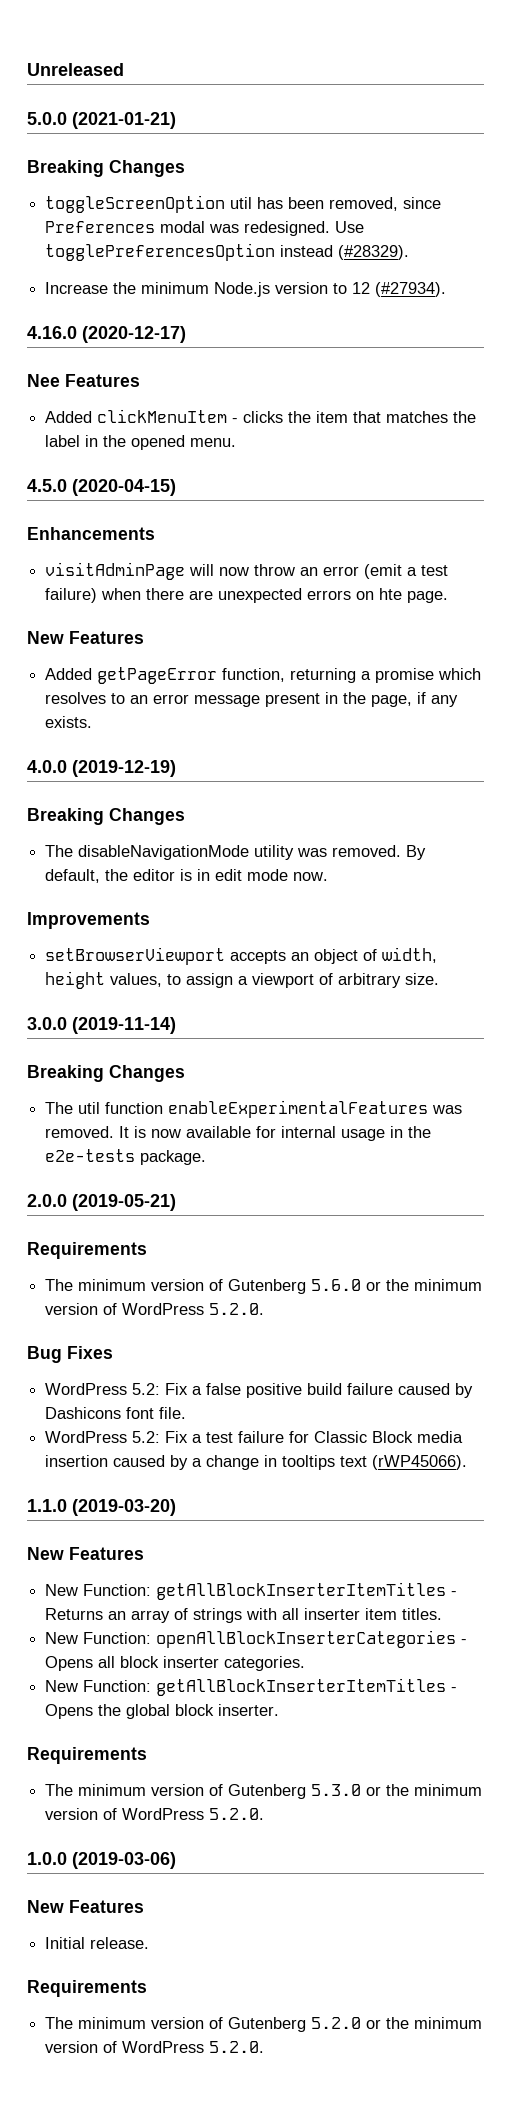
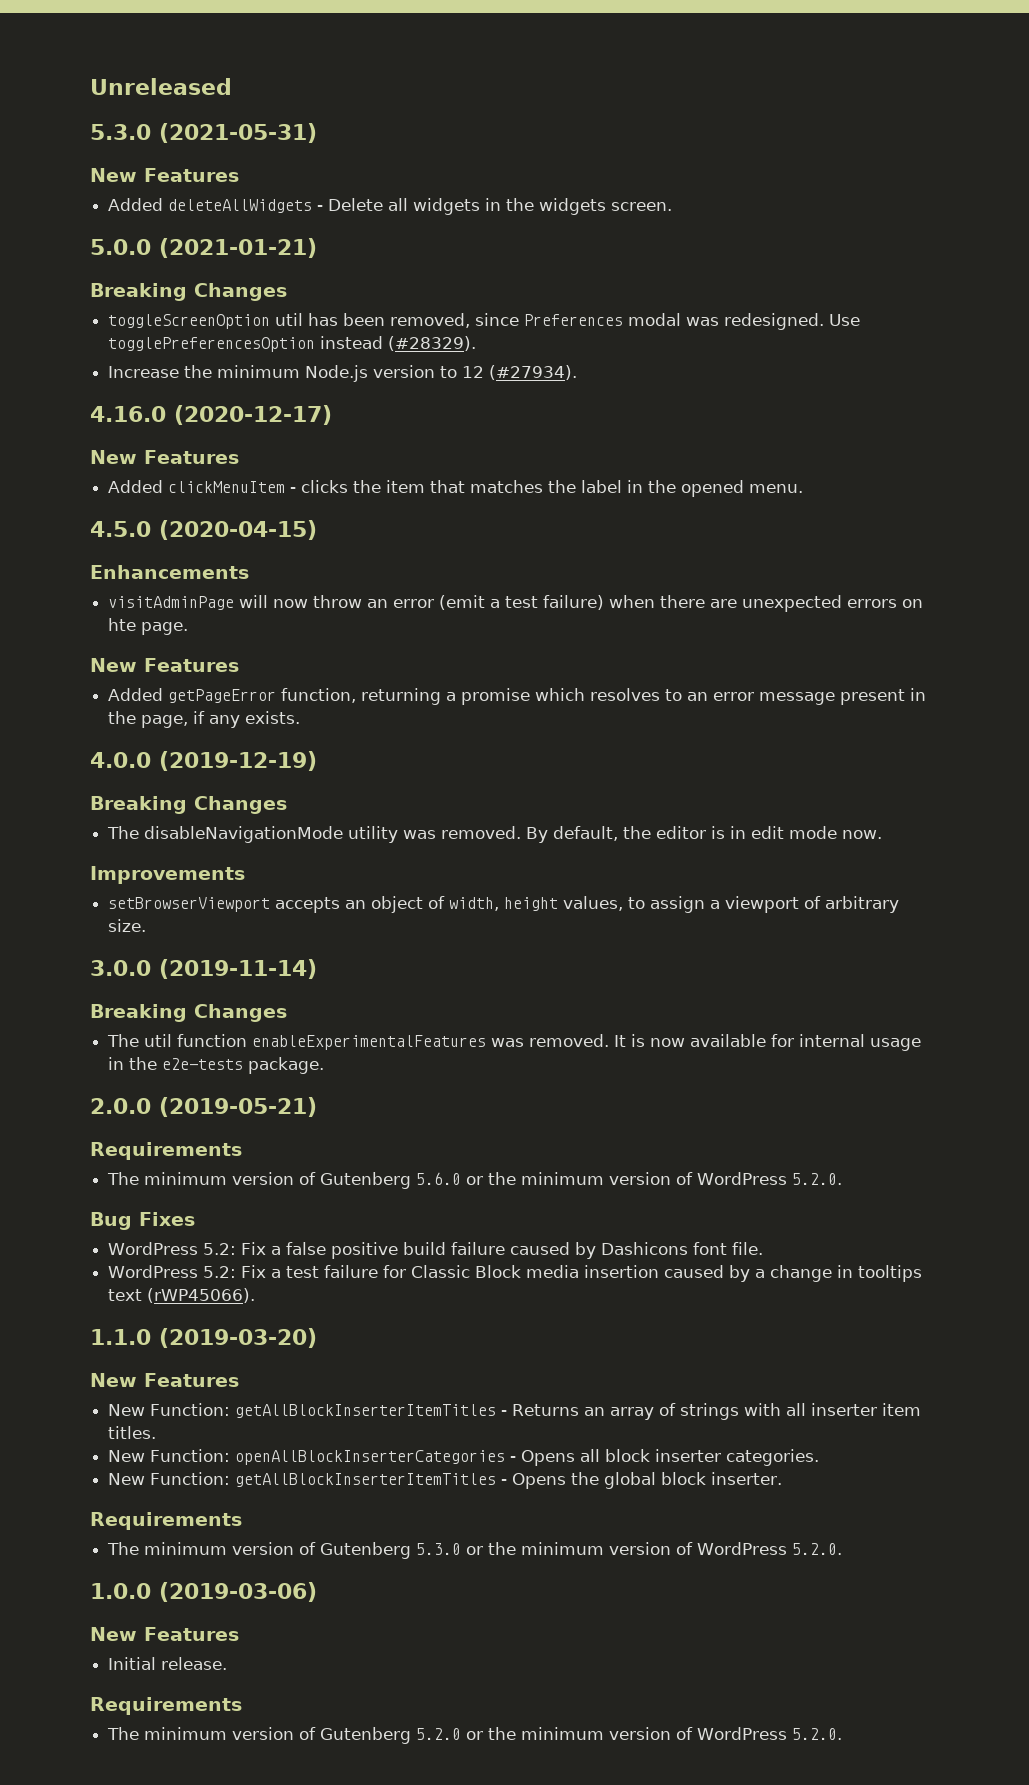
+ 5.3.0 (2021-05-31)
+ New Features
+ Added deleteAllWidgets - Delete all widgets in the widgets screen.
  4.16.0 (2020-12-17)
- Nee Features
+ New Features

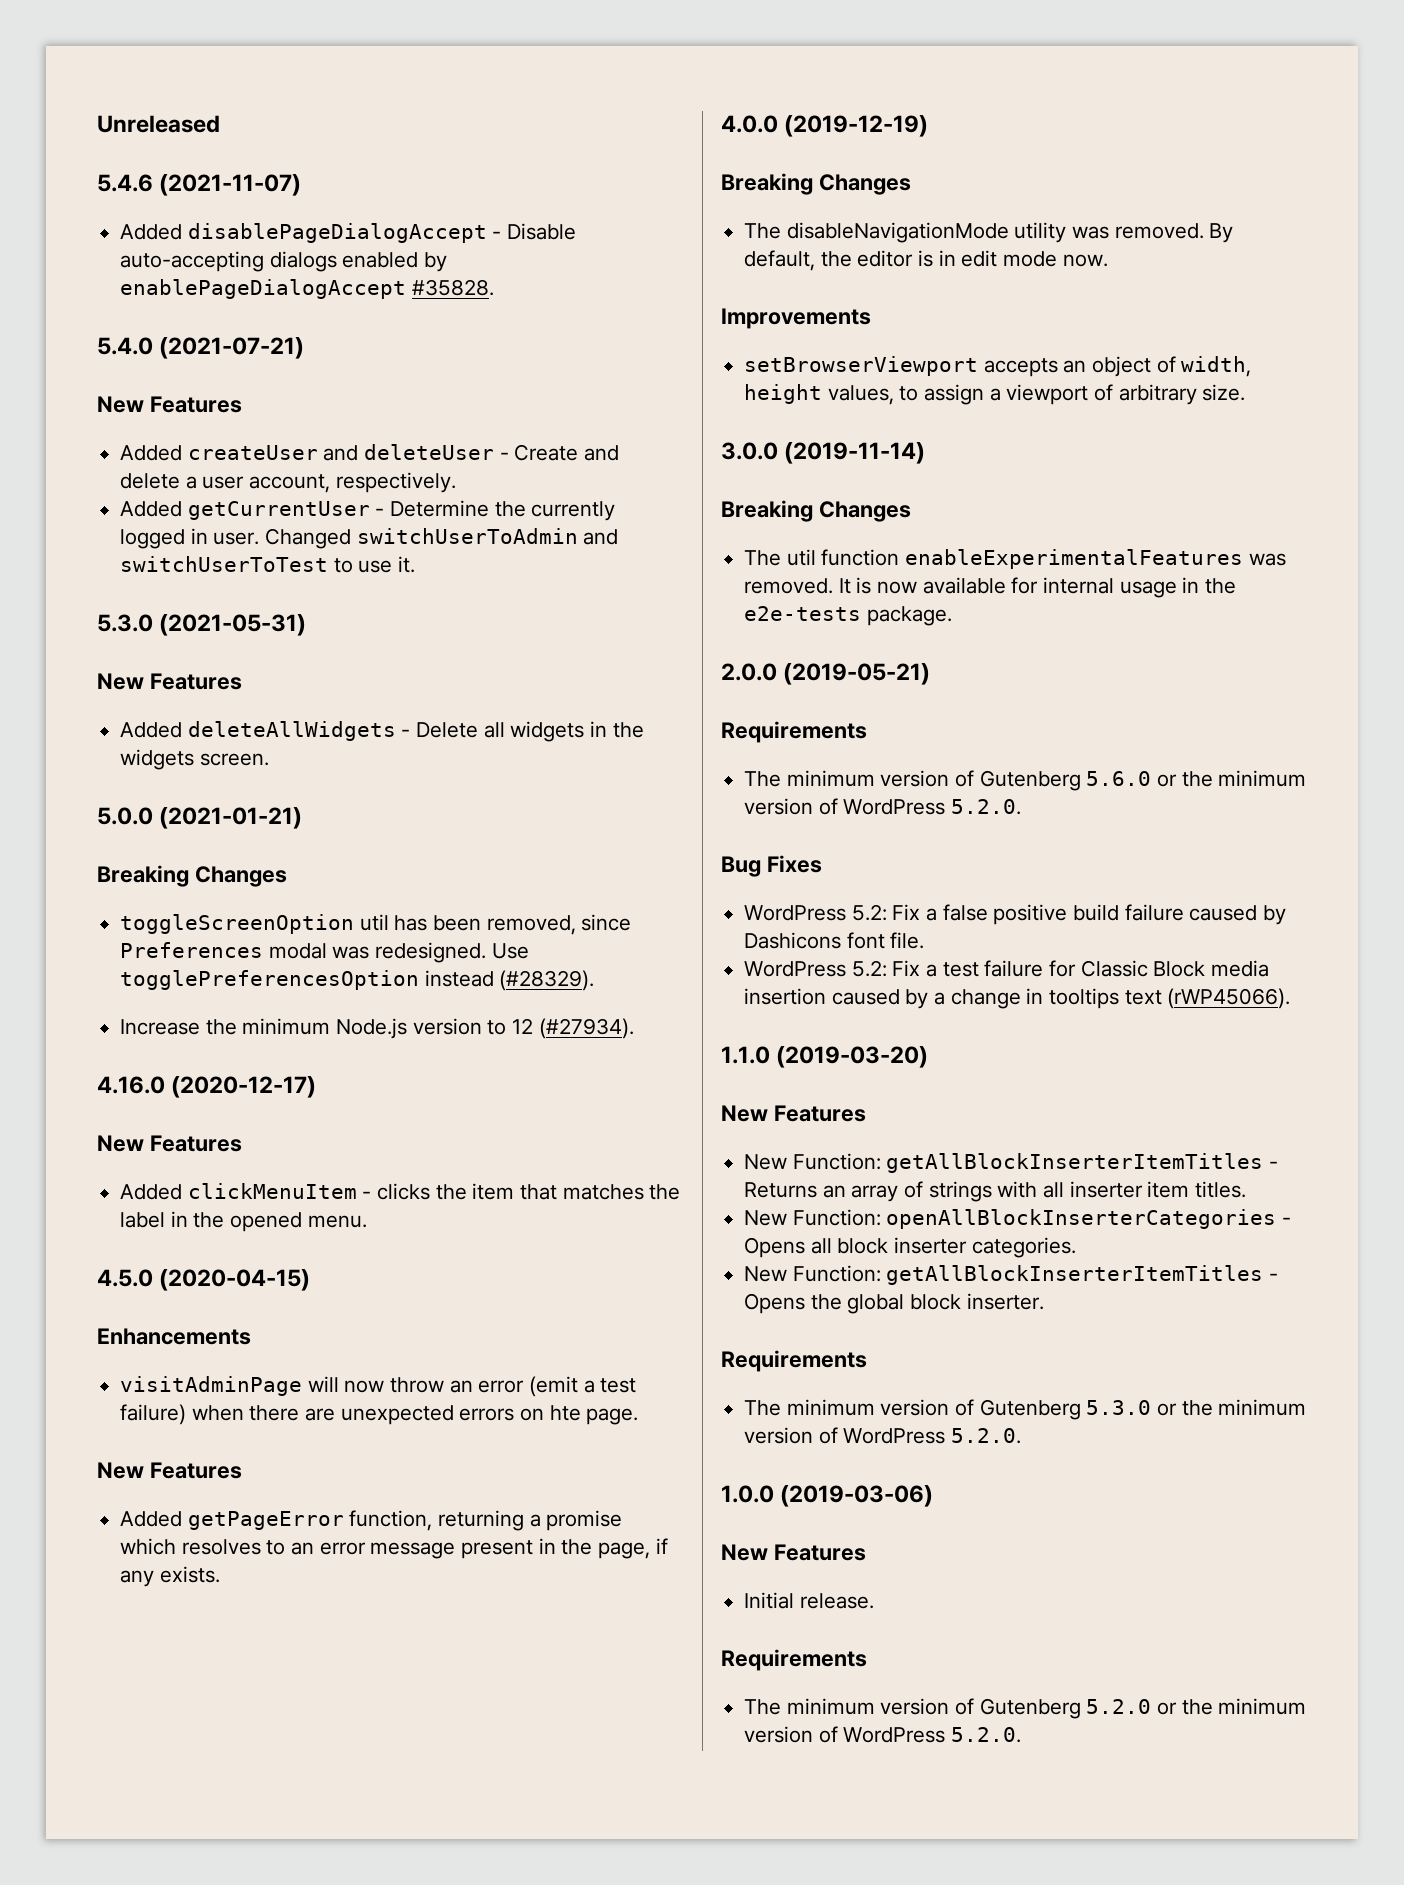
+ 5.4.6 (2021-11-07)
+ Added disablePageDialogAccept - Disable auto-accepting dialogs enabled by enablePageDialogAccept #35828.
+ 5.4.0 (2021-07-21)
+ New Features
+ Added createUser and deleteUser - Create and delete a user account, respectively.
+ Added getCurrentUser - Determine the currently logged in user. Changed switchUserToAdmin and switchUserToTest to use it.

